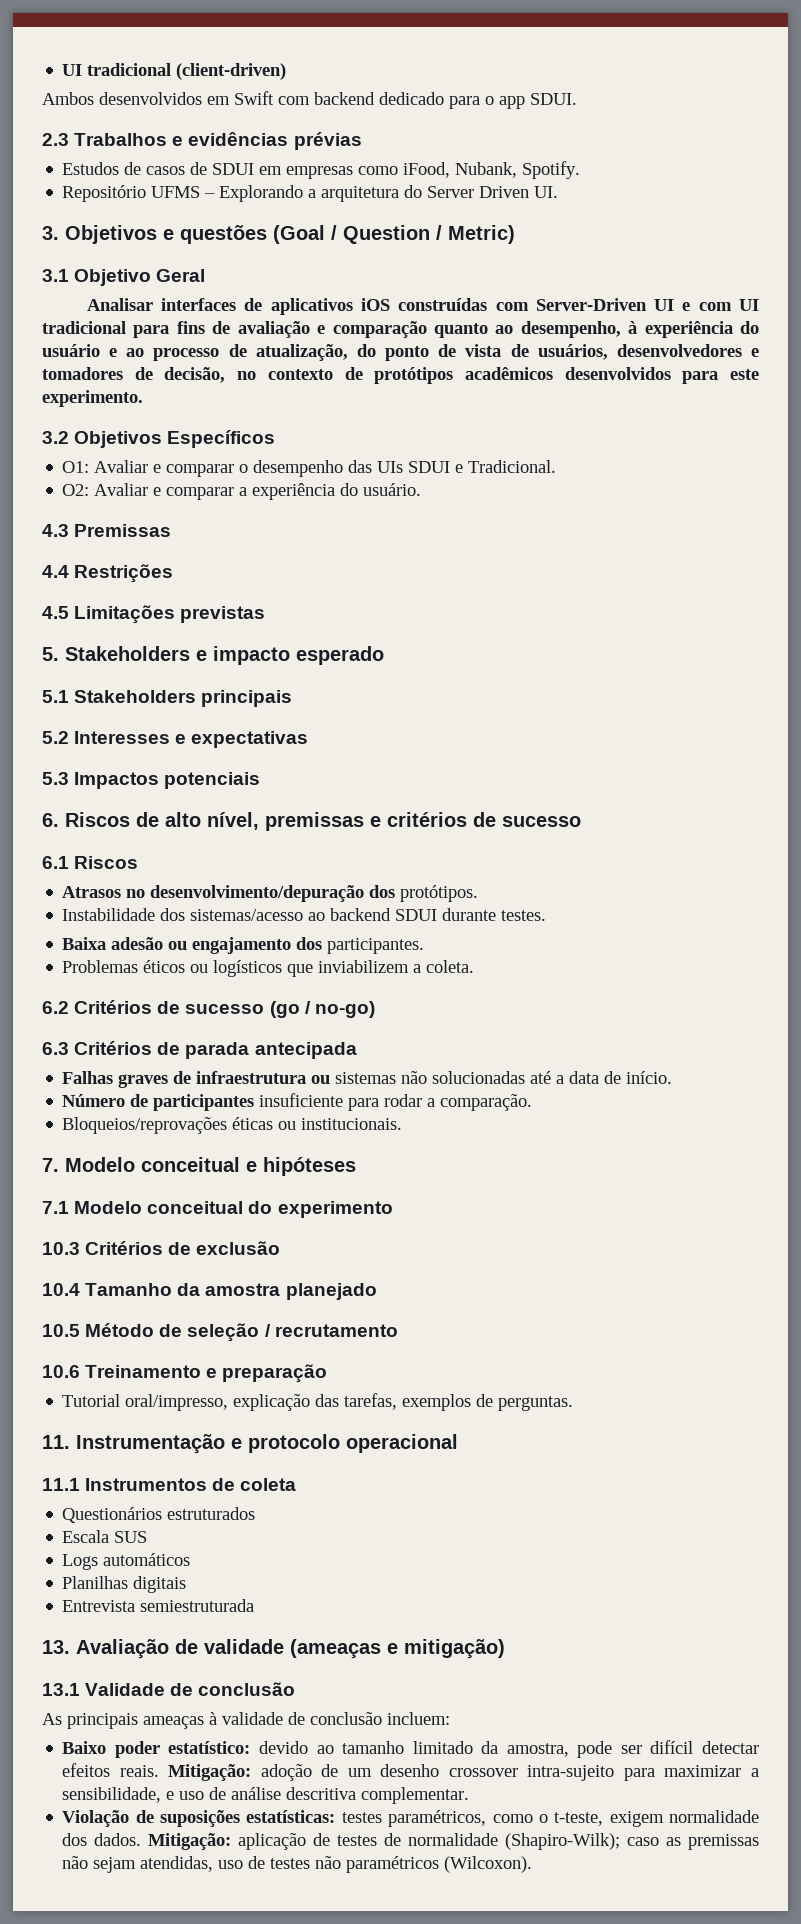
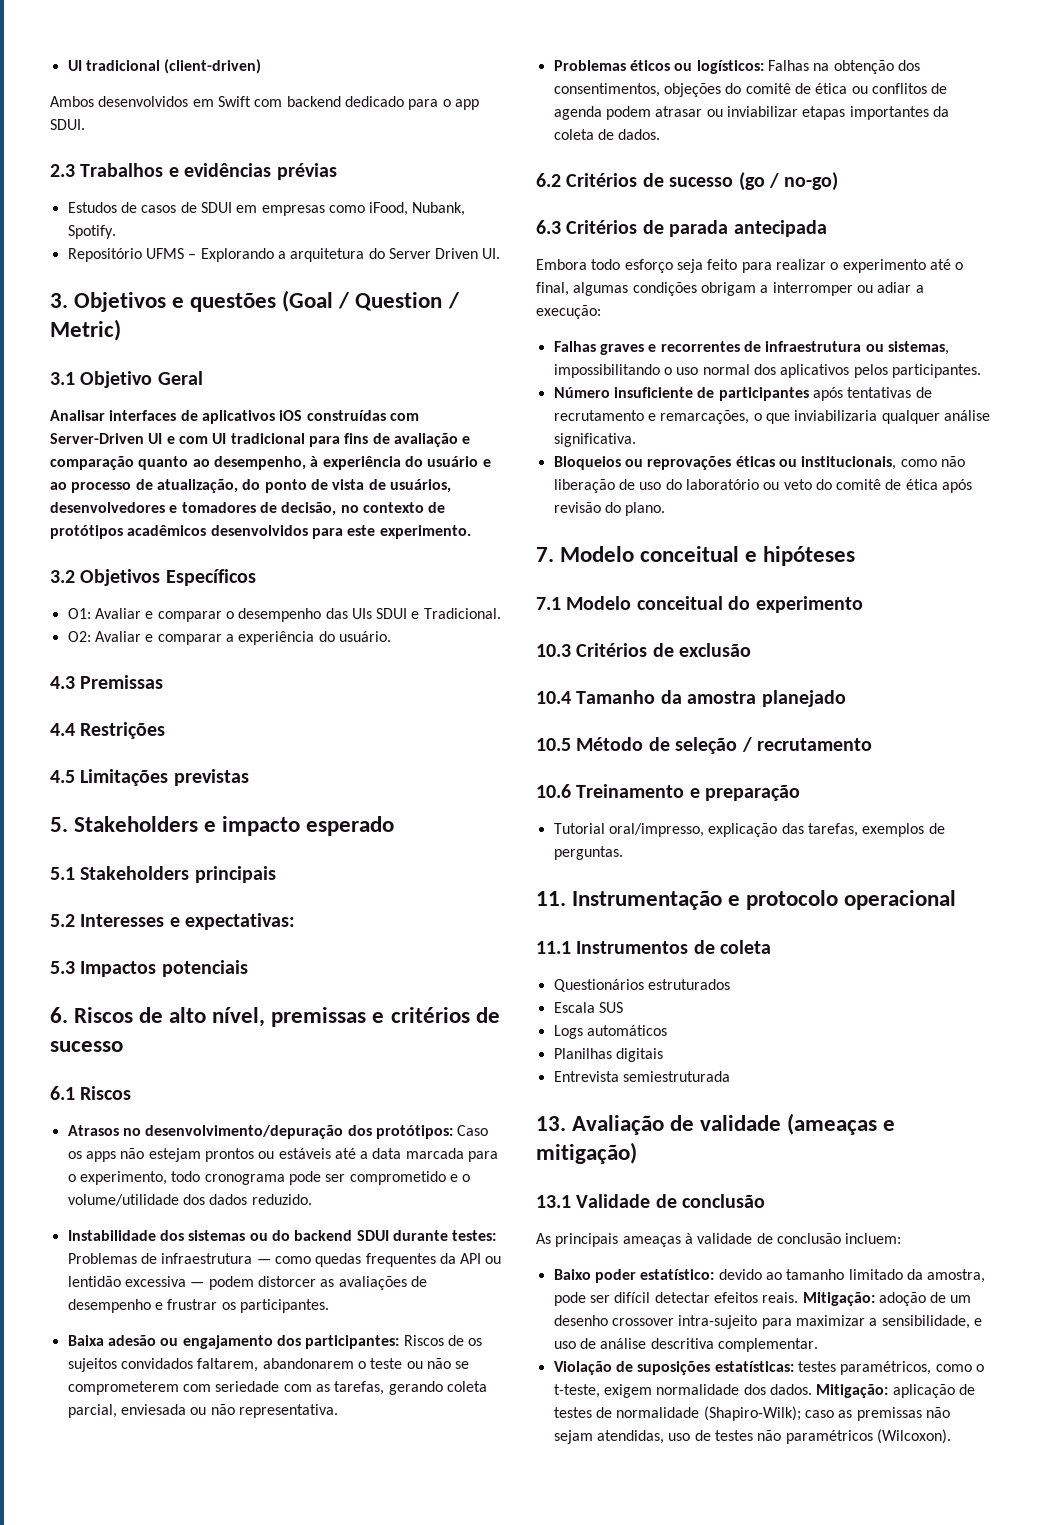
- 5.2 Interesses e expectativas
+ 5.2 Interesses e expectativas:
- Atrasos no desenvolvimento/depuração dos protótipos.
- Instabilidade dos sistemas/acesso ao backend SDUI durante testes.
+ Atrasos no desenvolvimento/depuração dos protótipos: Caso os apps não estejam prontos ou estáveis até a data marcada para o experimento, todo cronograma pode ser comprometido e o volume/utilidade dos dados reduzido.
+ Instabilidade dos sistemas ou do backend SDUI durante testes: Problemas de infraestrutura — como quedas frequentes da API ou lentidão excessiva — podem distorcer as avaliações de desempenho e frustrar os participantes.
- Baixa adesão ou engajamento dos participantes.
- Problemas éticos ou logísticos que inviabilizem a coleta.
+ Baixa adesão ou engajamento dos participantes: Riscos de os sujeitos convidados faltarem, abandonarem o teste ou não se comprometerem com seriedade com as tarefas, gerando coleta parcial, enviesada ou não representativa.
+ Problemas éticos ou logísticos: Falhas na obtenção dos consentimentos, objeções do comitê de ética ou conflitos de agenda podem atrasar ou inviabilizar etapas importantes da coleta de dados.
+ Embora todo esforço seja feito para realizar o experimento até o final, algumas condições obrigam a interromper ou adiar a execução:
- Falhas graves de infraestrutura ou sistemas não solucionadas até a data de início.
+ Falhas graves e recorrentes de infraestrutura ou sistemas, impossibilitando o uso normal dos aplicativos pelos participantes.
- Número de participantes insuficiente para rodar a comparação.
- Bloqueios/reprovações éticas ou institucionais.
+ Número insuficiente de participantes após tentativas de recrutamento e remarcações, o que inviabilizaria qualquer análise significativa.
+ Bloqueios ou reprovações éticas ou institucionais, como não liberação de uso do laboratório ou veto do comitê de ética após revisão do plano.

